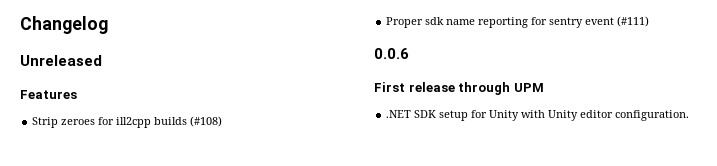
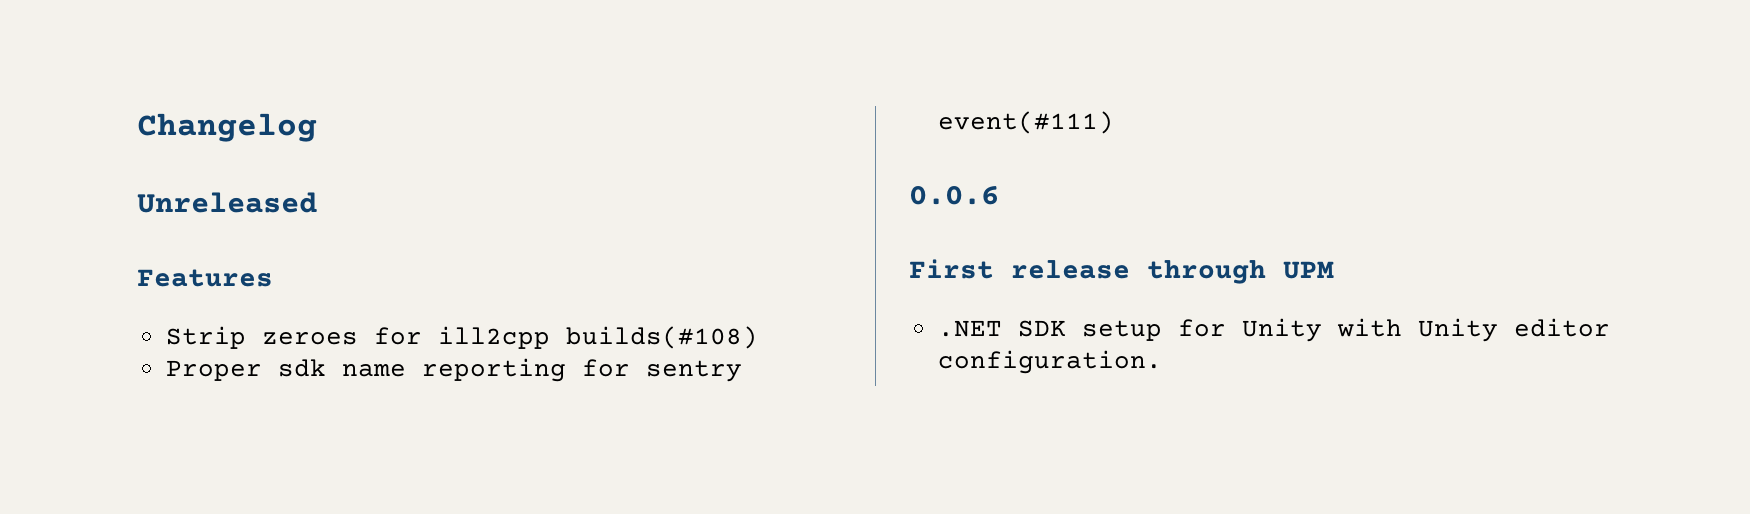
- Strip zeroes for ill2cpp builds (#108)
+ Strip zeroes for ill2cpp builds(#108)
- Proper sdk name reporting for sentry event (#111)
+ Proper sdk name reporting for sentry event(#111)

